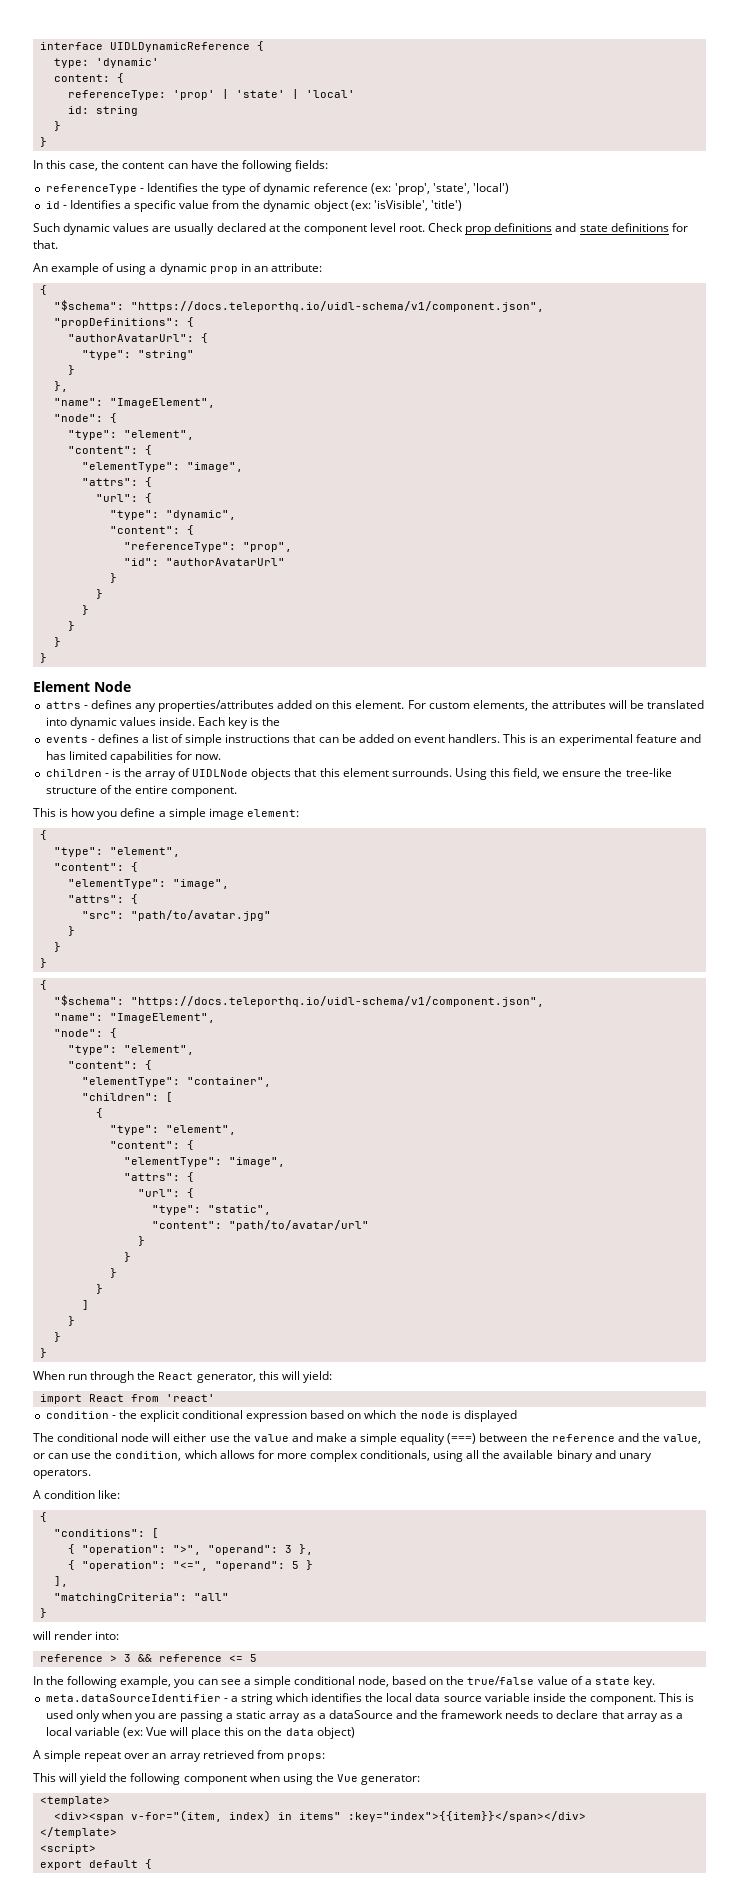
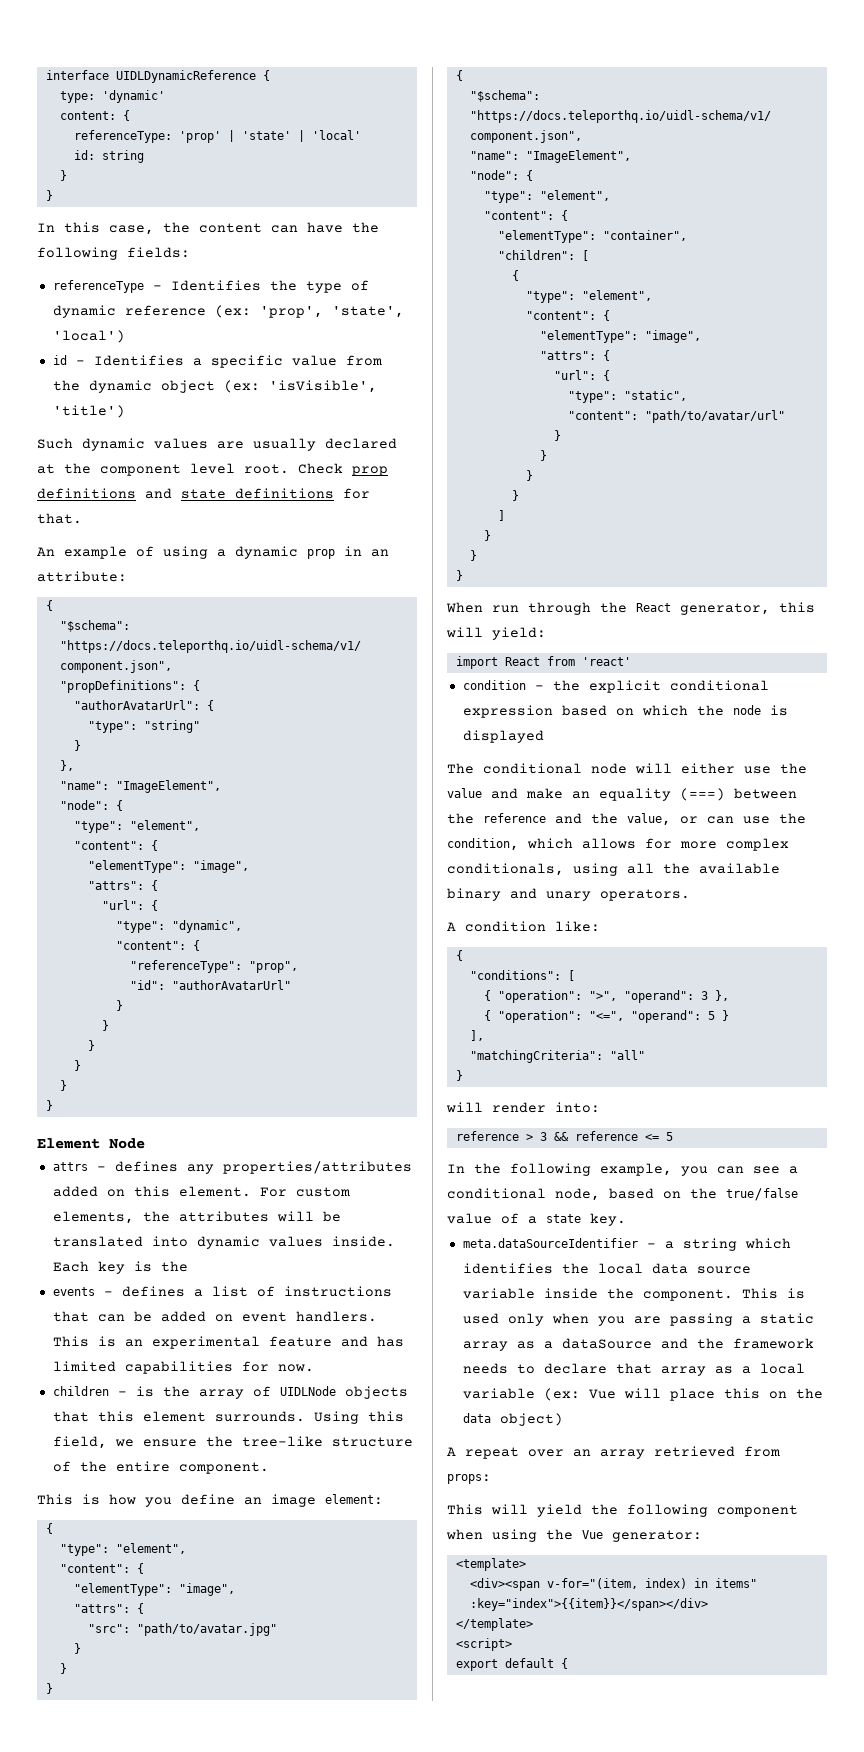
- events - defines a list of simple instructions that can be added on event handlers.
+ events - defines a list of instructions that can be added on event handlers.
- This is how you define a simple image element:
+ This is how you define an image element:
- The conditional node will either use the value and make a simple equality (===) between the reference and the value, or can use the condition, which allows for more complex conditionals, using all the available binary and unary operators.
+ The conditional node will either use the value and make an equality (===) between the reference and the value, or can use the condition, which allows for more complex conditionals, using all the available binary and unary operators.
- In the following example, you can see a simple conditional node, based on the true/false value of a state key.
+ In the following example, you can see a conditional node, based on the true/false value of a state key.
- A simple repeat over an array retrieved from props:
+ A repeat over an array retrieved from props:

